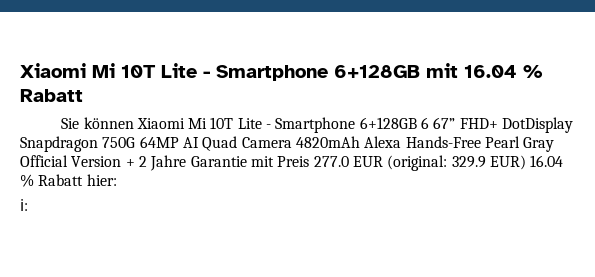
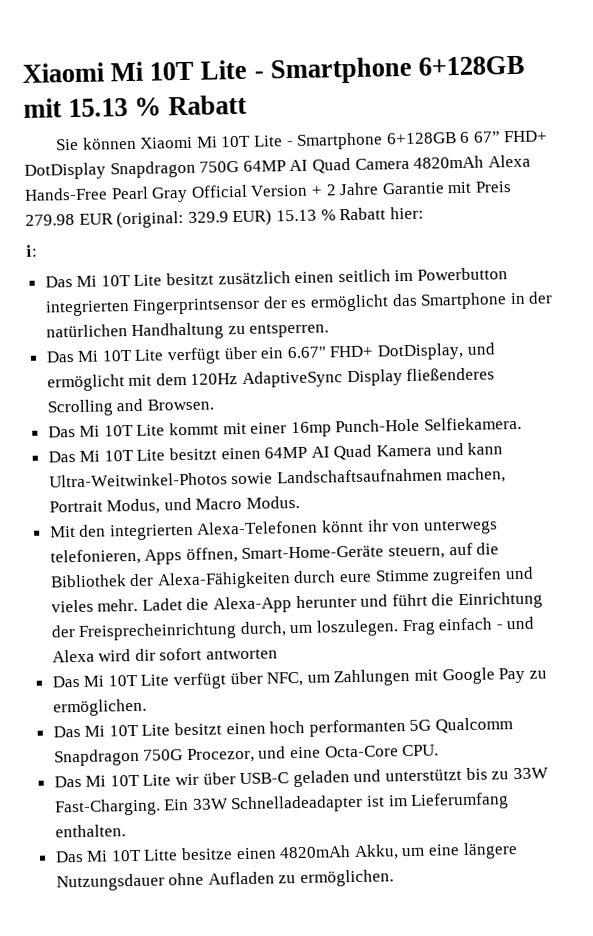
- Xiaomi Mi 10T Lite - Smartphone 6+128GB mit 16.04 % Rabatt
+ Xiaomi Mi 10T Lite - Smartphone 6+128GB mit 15.13 % Rabatt
- Sie können Xiaomi Mi 10T Lite - Smartphone 6+128GB 6 67” FHD+ DotDisplay Snapdragon 750G 64MP AI Quad Camera 4820mAh Alexa Hands-Free Pearl Gray Official Version + 2 Jahre Garantie mit Preis 277.0 EUR (original: 329.9 EUR) 16.04 % Rabatt hier:
+ Sie können Xiaomi Mi 10T Lite - Smartphone 6+128GB 6 67” FHD+ DotDisplay Snapdragon 750G 64MP AI Quad Camera 4820mAh Alexa Hands-Free Pearl Gray Official Version + 2 Jahre Garantie mit Preis 279.98 EUR (original: 329.9 EUR) 15.13 % Rabatt hier:
+ Das Mi 10T Lite besitzt zusätzlich einen seitlich im Powerbutton integrierten Fingerprintsensor der es ermöglicht das Smartphone in der natürlichen Handhaltung zu entsperren.
+ Das Mi 10T Lite verfügt über ein 6.67" FHD+ DotDisplay, und ermöglicht mit dem 120Hz AdaptiveSync Display fließenderes Scrolling and Browsen.
+ Das Mi 10T Lite kommt mit einer 16mp Punch-Hole Selfiekamera.
+ Das Mi 10T Lite besitzt einen 64MP AI Quad Kamera und kann Ultra-Weitwinkel-Photos sowie Landschaftsaufnahmen machen, Portrait Modus, und Macro Modus.
+ Mit den integrierten Alexa-Telefonen könnt ihr von unterwegs telefonieren, Apps öffnen, Smart-Home-Geräte steuern, auf die Bibliothek der Alexa-Fähigkeiten durch eure Stimme zugreifen und vieles mehr. Ladet die Alexa-App herunter und führt die Einrichtung der Freisprecheinrichtung durch, um loszulegen. Frag einfach - und Alexa wird dir sofort antworten
+ Das Mi 10T Lite verfügt über NFC, um Zahlungen mit Google Pay zu ermöglichen.
+ Das Mi 10T Lite besitzt einen hoch performanten 5G Qualcomm Snapdragon 750G Procezor, und eine Octa-Core CPU.
+ Das Mi 10T Lite wir über USB-C geladen und unterstützt bis zu 33W Fast-Charging. Ein 33W Schnelladeadapter ist im Lieferumfang enthalten.
+ Das Mi 10T Litte besitze einen 4820mAh Akku, um eine längere Nutzungsdauer ohne Aufladen zu ermöglichen.

